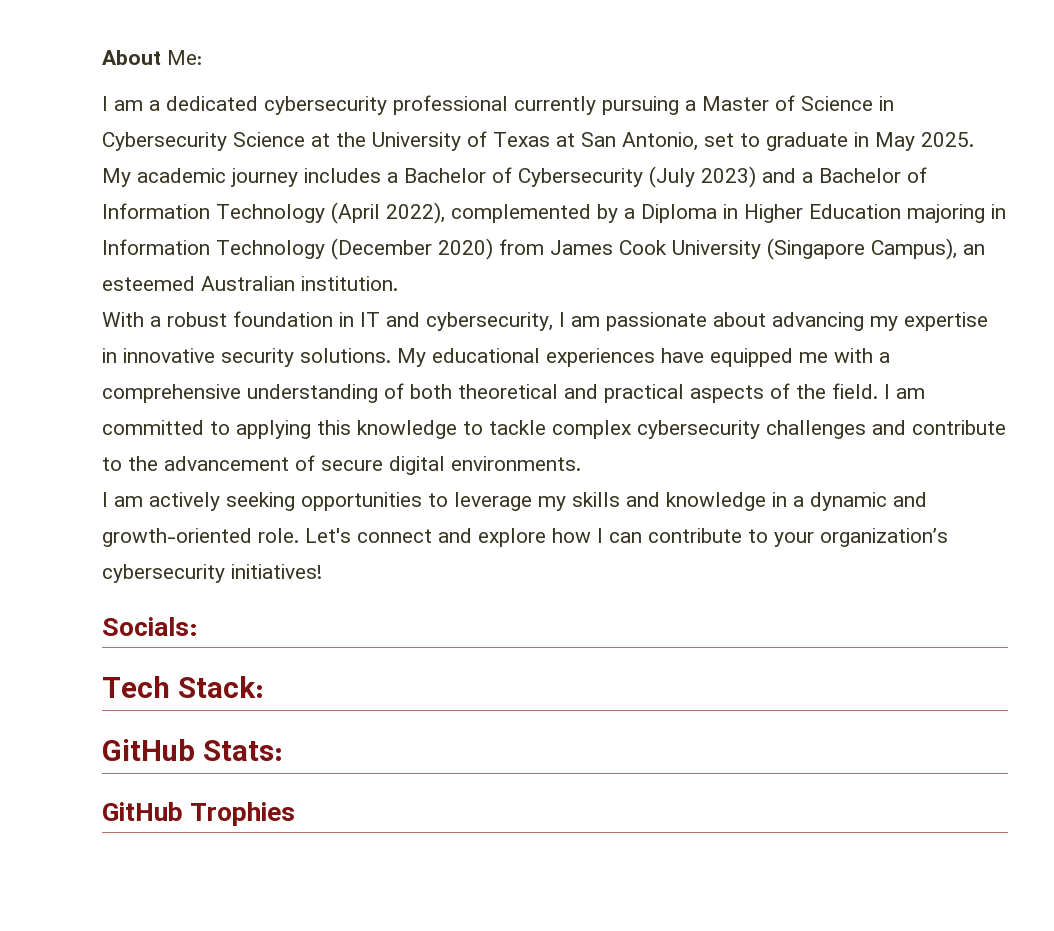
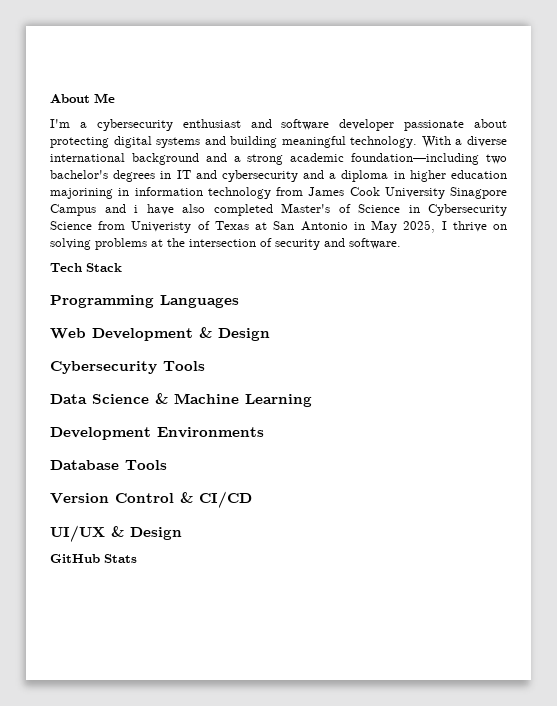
- About Me:
- I am a dedicated cybersecurity professional currently pursuing a Master of Science in Cybersecurity Science at the University of Texas at San Antonio, set to graduate in May 2025. My academic journey includes a Bachelor of Cybersecurity (July 2023) and a Bachelor of Information Technology (April 2022), complemented by a Diploma in Higher Education majoring in Information Technology (December 2020) from James Cook University (Singapore Campus), an esteemed Australian institution.
- With a robust foundation in IT and cybersecurity, I am passionate about advancing my expertise in innovative security solutions. My educational experiences have equipped me with a comprehensive understanding of both theoretical and practical aspects of the field. I am committed to applying this knowledge to tackle complex cybersecurity challenges and contribute to the advancement of secure digital environments.
- I am actively seeking opportunities to leverage my skills and knowledge in a dynamic and growth-oriented role. Let's connect and explore how I can contribute to your organization’s cybersecurity initiatives!
- Socials:
- Tech Stack:
- GitHub Stats:
- GitHub Trophies
+ About Me
+ I'm a cybersecurity enthusiast and software developer passionate about protecting digital systems and building meaningful technology. With a diverse international background and a strong academic foundation—including two bachelor's degrees in IT and cybersecurity and a diploma in higher education majorining in information technology from James Cook University Sinagpore Campus and i have also completed Master's of Science in Cybersecurity Science from Univeristy of Texas at San Antonio in May 2025, I thrive on solving problems at the intersection of security and software.
+ Tech Stack
+ Programming Languages
+ Web Development & Design
+ Cybersecurity Tools
+ Data Science & Machine Learning
+ Development Environments
+ Database Tools
+ Version Control & CI/CD
+ UI/UX & Design
+ GitHub Stats

